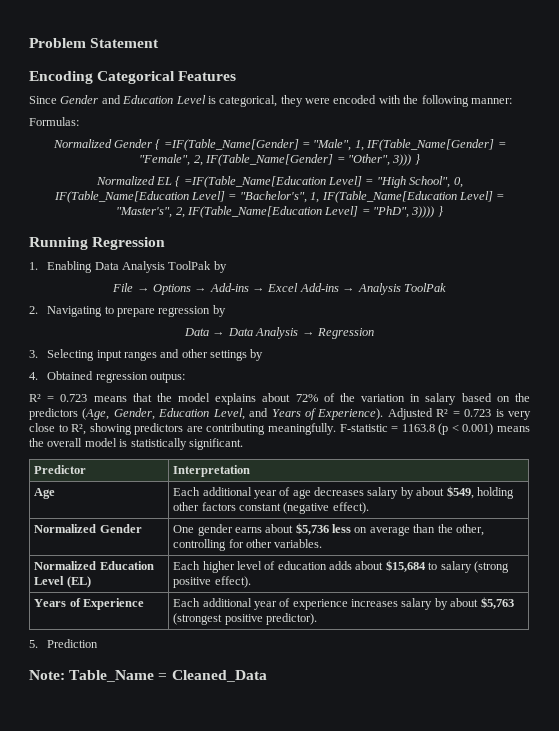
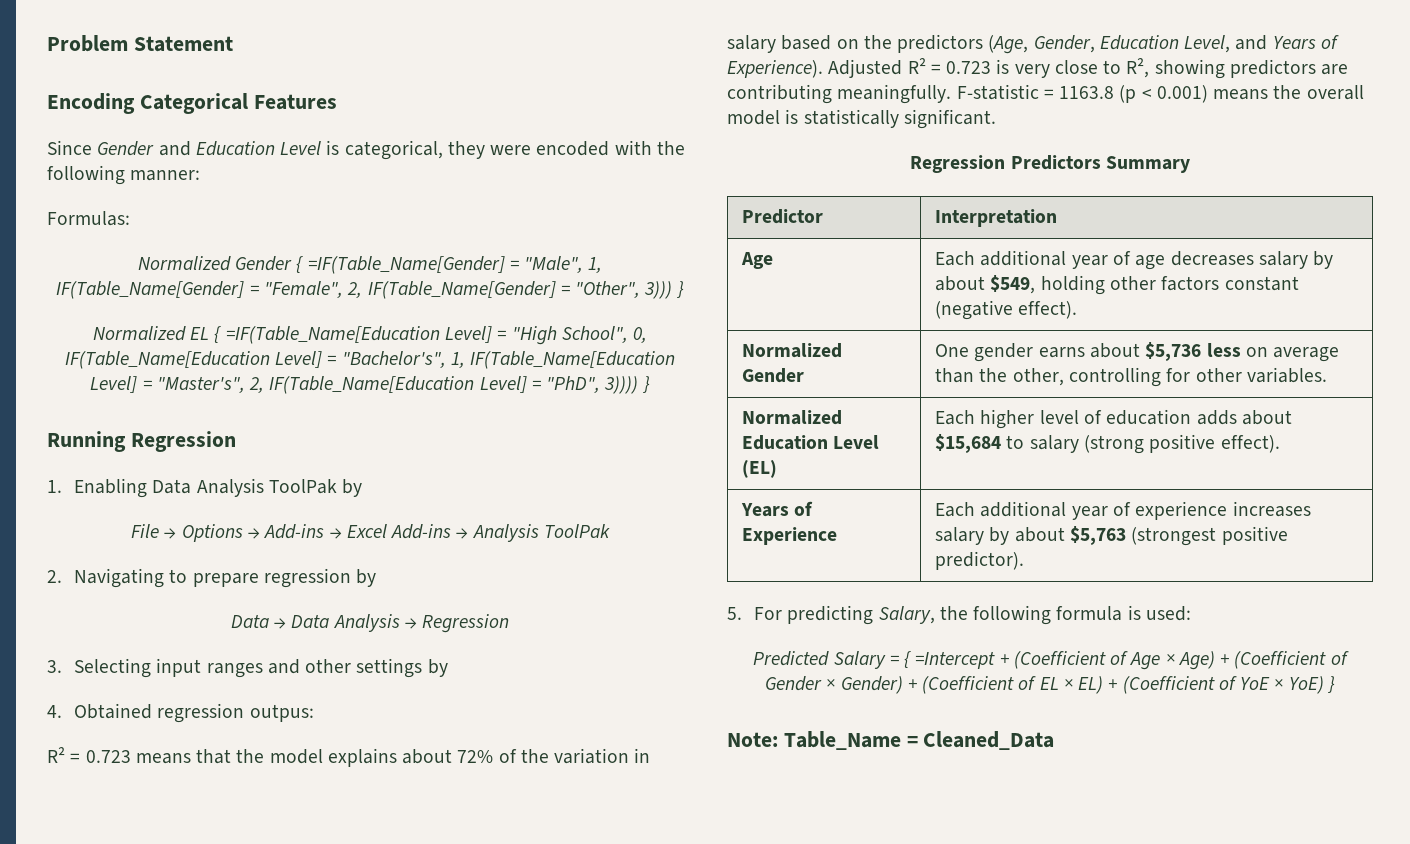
+ Regression Predictors Summary
- 5. Prediction
+ 5. For predicting Salary, the following formula is used:
+ Predicted Salary = { =Intercept + (Coefficient of Age × Age) + (Coefficient of Gender × Gender) + (Coefficient of EL × EL) + (Coefficient of YoE × YoE) }

